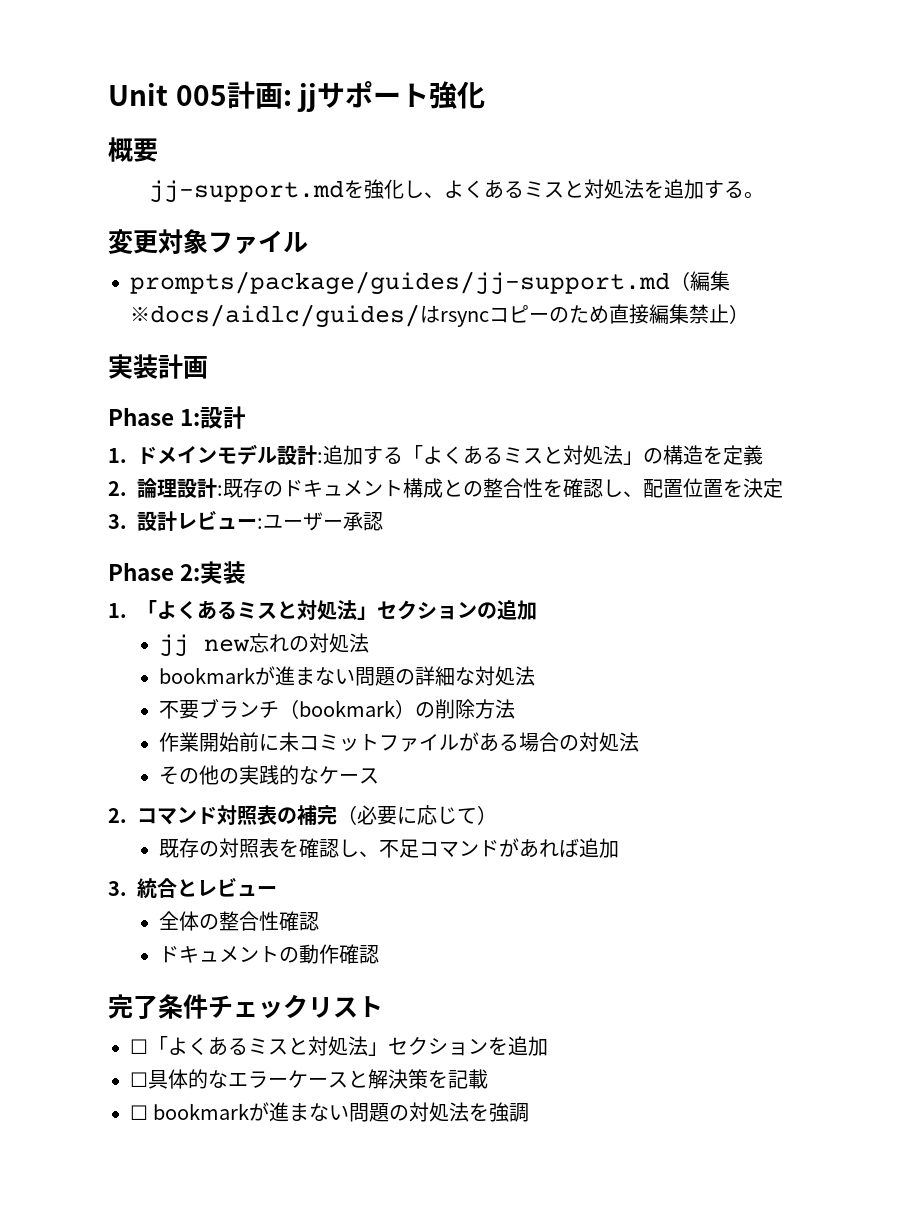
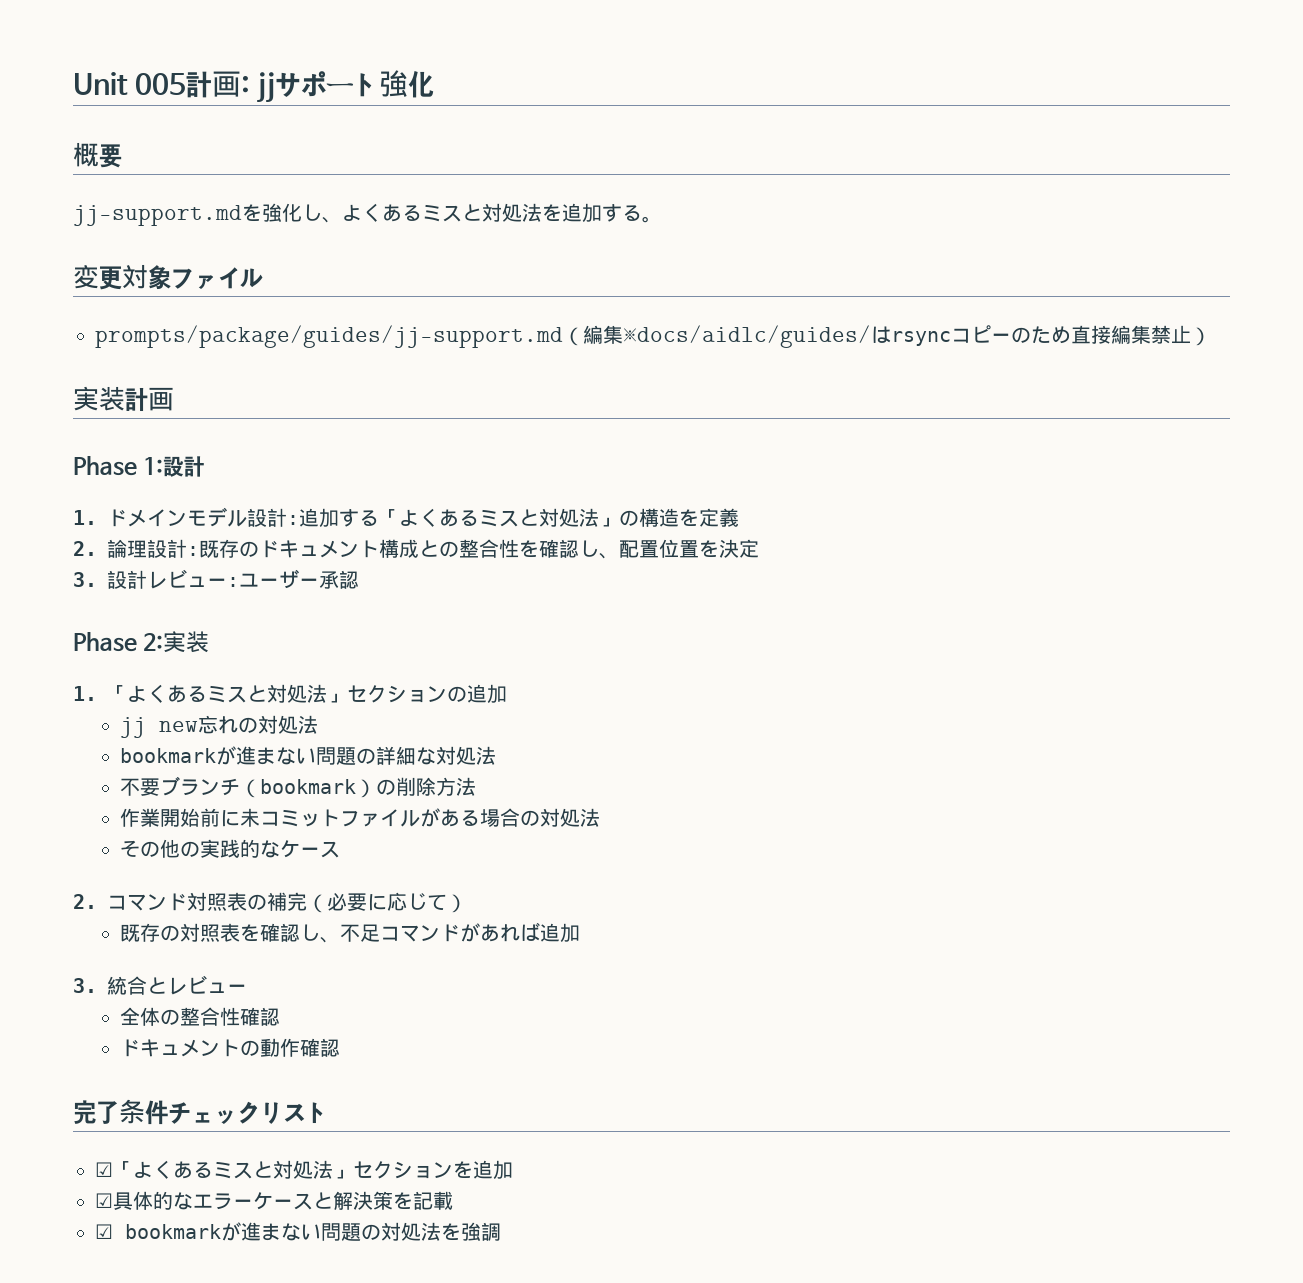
- ☐「よくあるミスと対処法」セクションを追加
+ ☑「よくあるミスと対処法」セクションを追加
- ☐具体的なエラーケースと解決策を記載
+ ☑具体的なエラーケースと解決策を記載
- ☐ bookmarkが進まない問題の対処法を強調
+ ☑ bookmarkが進まない問題の対処法を強調

